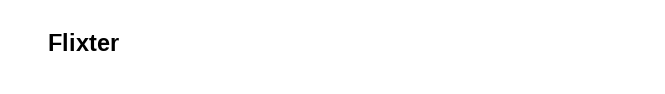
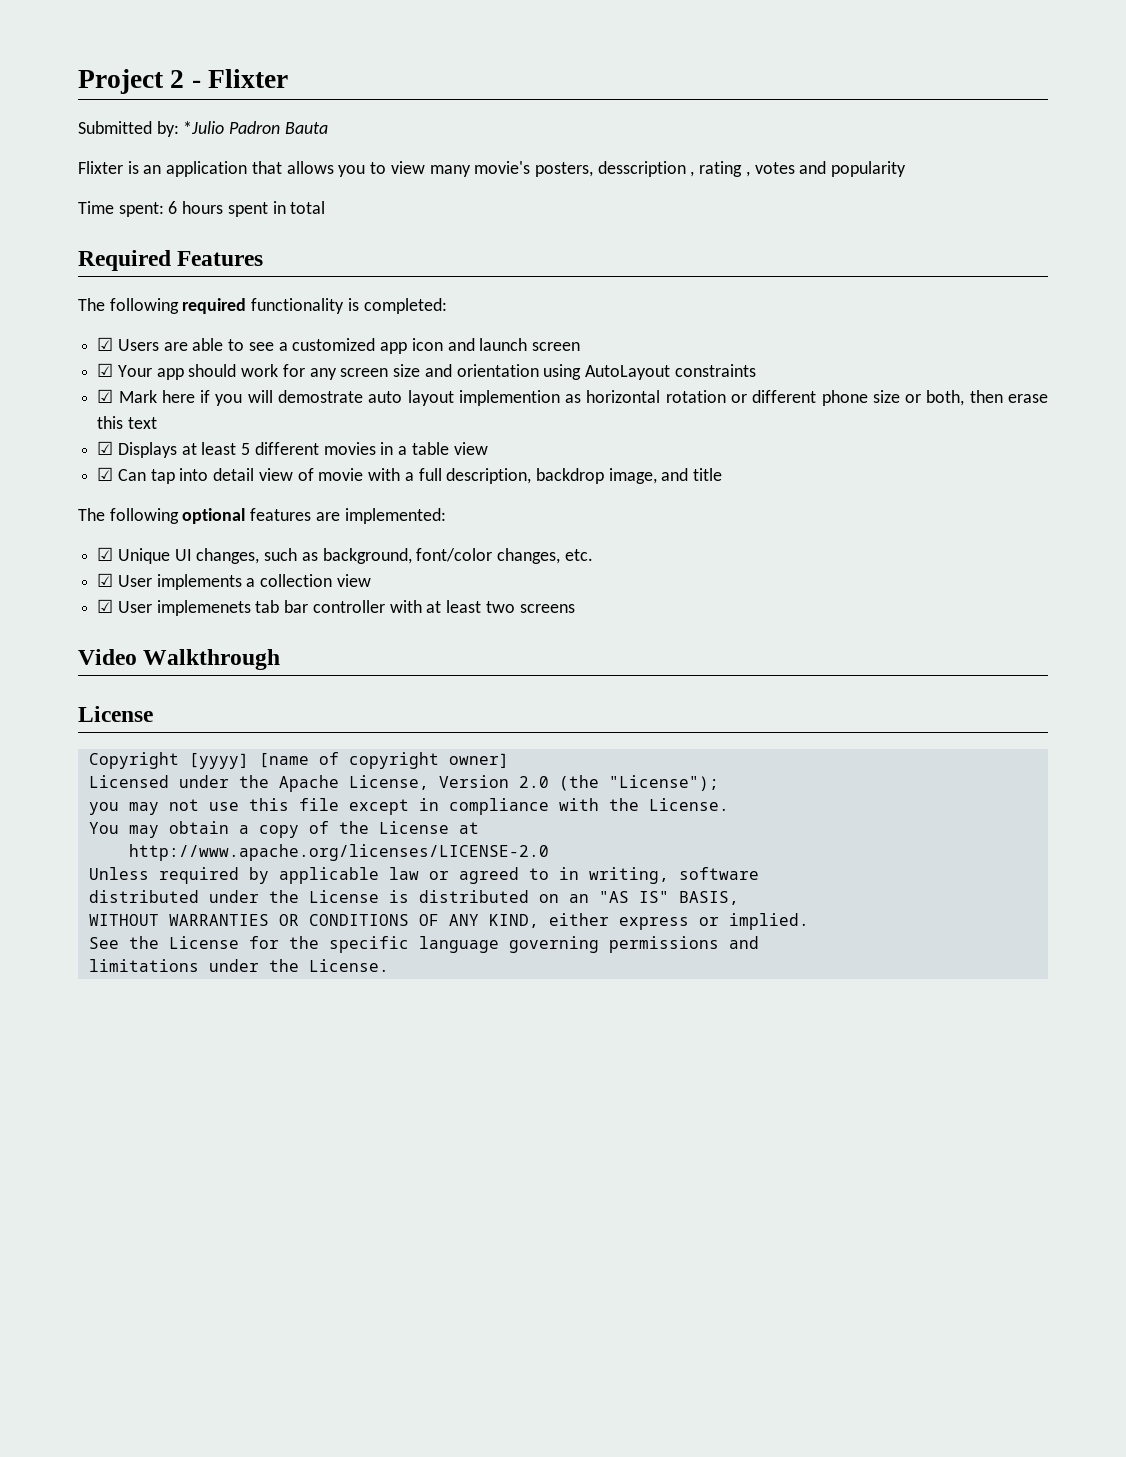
- Flixter
+ Project 2 - Flixter
+ Submitted by: *Julio Padron Bauta
+ Flixter is an application that allows you to view many movie's posters, desscription , rating , votes and popularity
+ Time spent: 6 hours spent in total
+ Required Features
+ The following required functionality is completed:
+ ☑ Users are able to see a customized app icon and launch screen
+ ☑ Your app should work for any screen size and orientation using AutoLayout constraints
+ ☑ Mark here if you will demostrate auto layout implemention as horizontal rotation or different phone size or both, then erase this text
+ ☑ Displays at least 5 different movies in a table view
+ ☑ Can tap into detail view of movie with a full description, backdrop image, and title
+ The following optional features are implemented:
+ ☑ Unique UI changes, such as background, font/color changes, etc.
+ ☑ User implements a collection view
+ ☑ User implemenets tab bar controller with at least two screens
+ Video Walkthrough
+ License
+ Copyright [yyyy] [name of copyright owner]
+ Licensed under the Apache License, Version 2.0 (the "License");
+ you may not use this file except in compliance with the License.
+ You may obtain a copy of the License at
+ http://www.apache.org/licenses/LICENSE-2.0
+ Unless required by applicable law or agreed to in writing, software
+ distributed under the License is distributed on an "AS IS" BASIS,
+ WITHOUT WARRANTIES OR CONDITIONS OF ANY KIND, either express or implied.
+ See the License for the specific language governing permissions and
+ limitations under the License.

